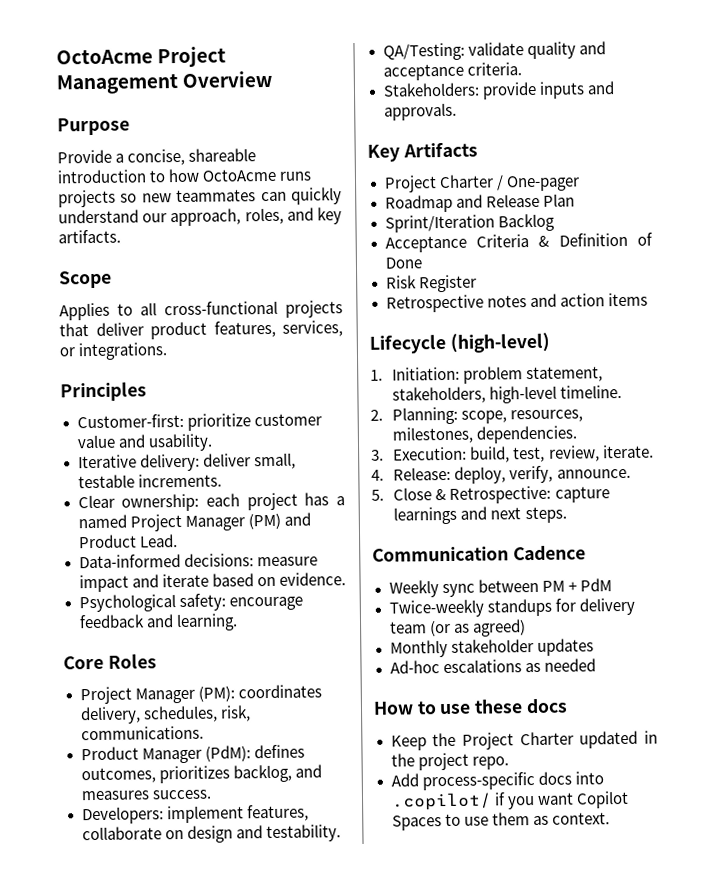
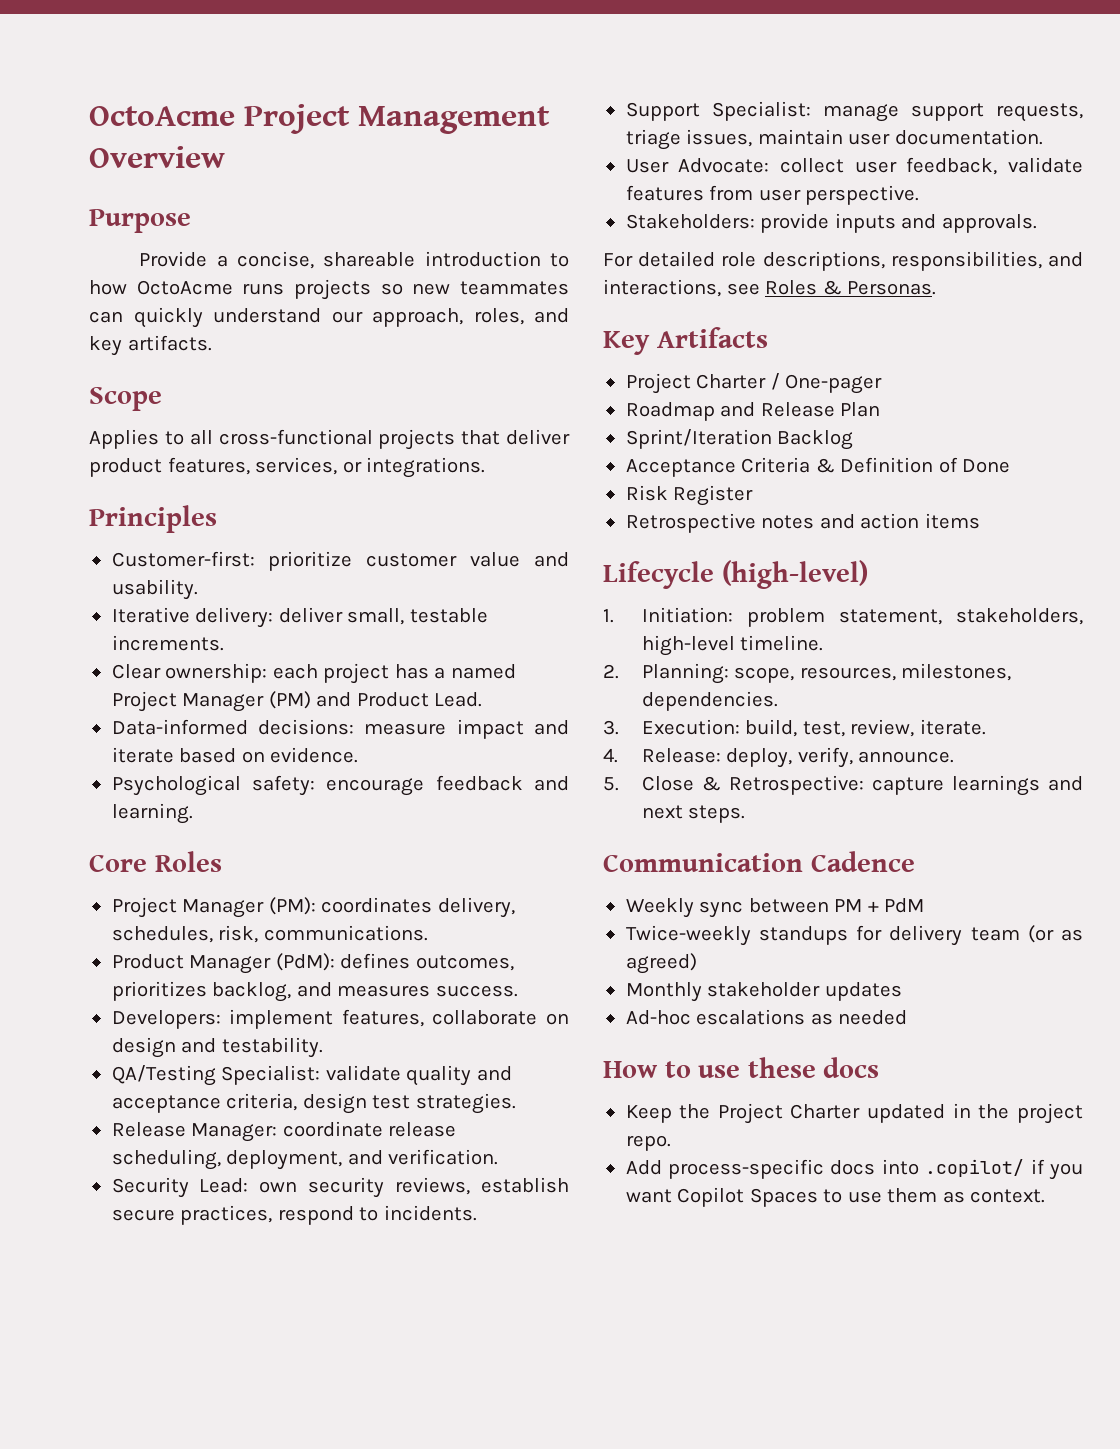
- QA/Testing: validate quality and acceptance criteria.
+ QA/Testing Specialist: validate quality and acceptance criteria, design test strategies.
+ Release Manager: coordinate release scheduling, deployment, and verification.
+ Security Lead: own security reviews, establish secure practices, respond to incidents.
+ Support Specialist: manage support requests, triage issues, maintain user documentation.
+ User Advocate: collect user feedback, validate features from user perspective.
+ For detailed role descriptions, responsibilities, and interactions, see Roles & Personas.

